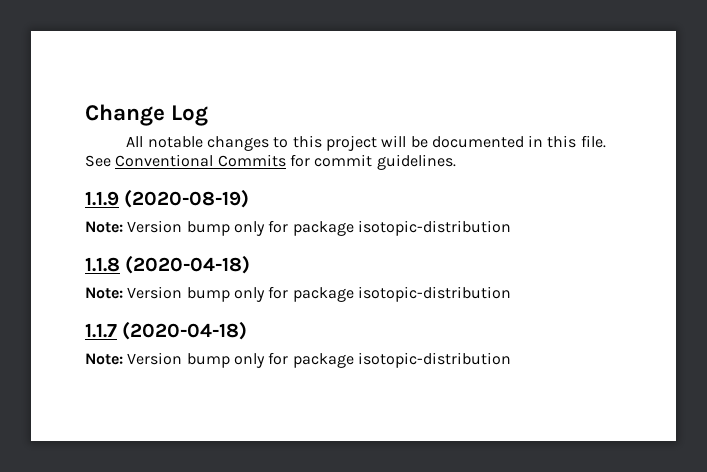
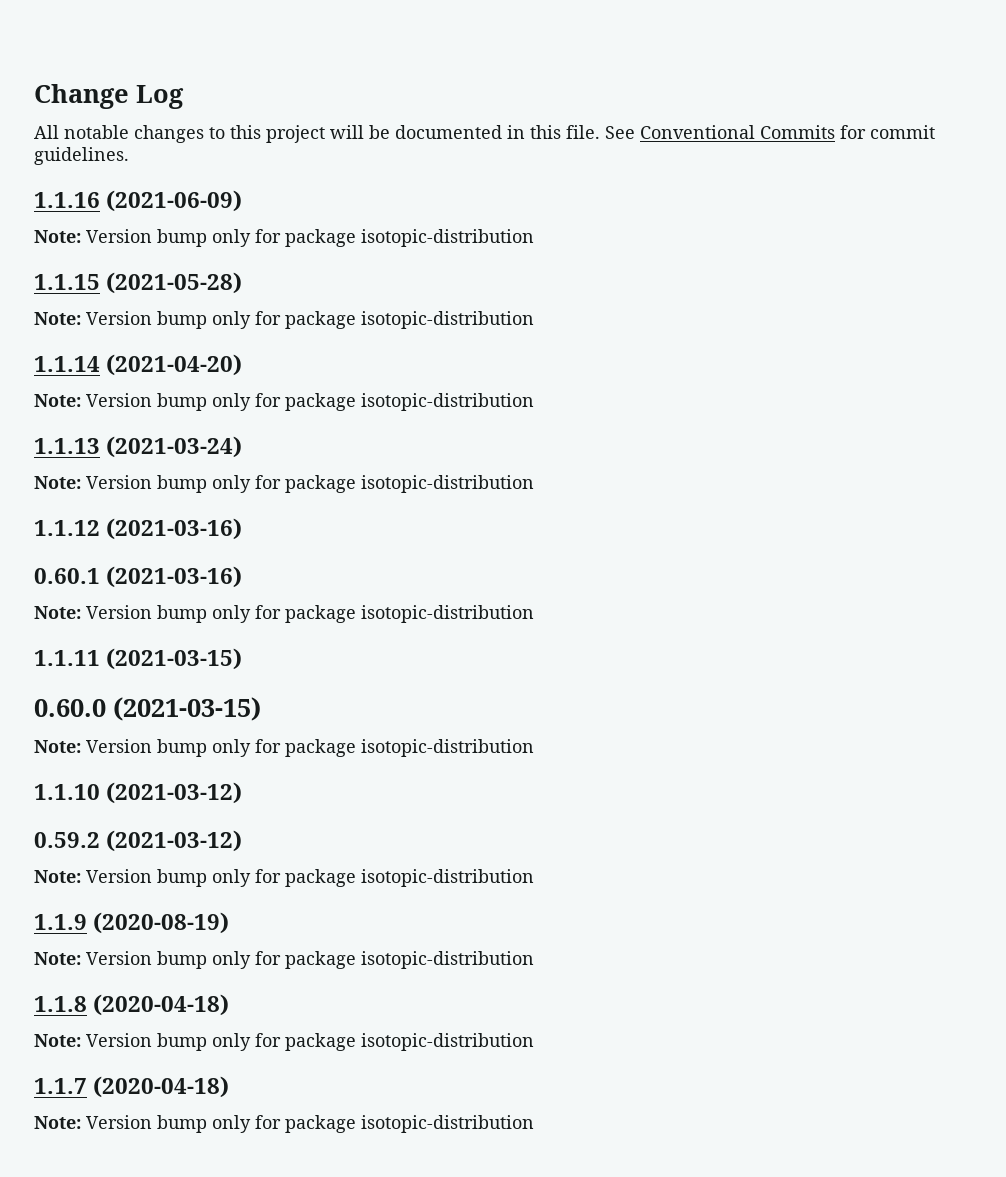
+ 1.1.16 (2021-06-09)
+ Note: Version bump only for package isotopic-distribution
+ 1.1.15 (2021-05-28)
+ Note: Version bump only for package isotopic-distribution
+ 1.1.14 (2021-04-20)
+ Note: Version bump only for package isotopic-distribution
+ 1.1.13 (2021-03-24)
+ Note: Version bump only for package isotopic-distribution
+ 1.1.12 (2021-03-16)
+ 0.60.1 (2021-03-16)
+ Note: Version bump only for package isotopic-distribution
+ 1.1.11 (2021-03-15)
+ 0.60.0 (2021-03-15)
+ Note: Version bump only for package isotopic-distribution
+ 1.1.10 (2021-03-12)
+ 0.59.2 (2021-03-12)
+ Note: Version bump only for package isotopic-distribution

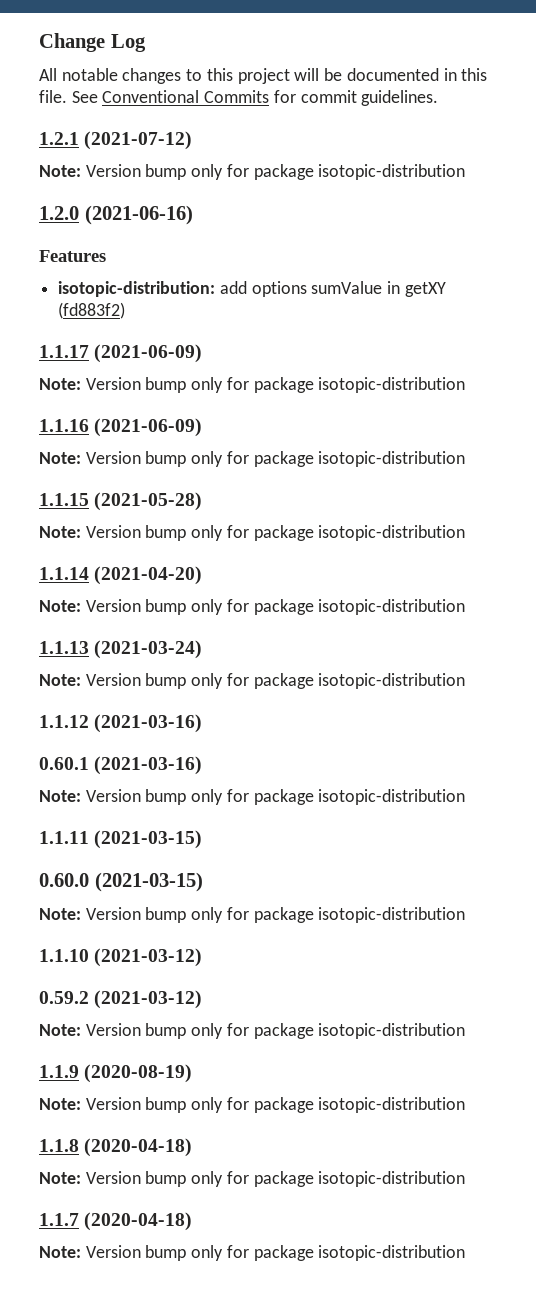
+ 1.2.1 (2021-07-12)
+ Note: Version bump only for package isotopic-distribution
+ 1.2.0 (2021-06-16)
+ Features
+ isotopic-distribution: add options sumValue in getXY (fd883f2)
+ 1.1.17 (2021-06-09)
+ Note: Version bump only for package isotopic-distribution

